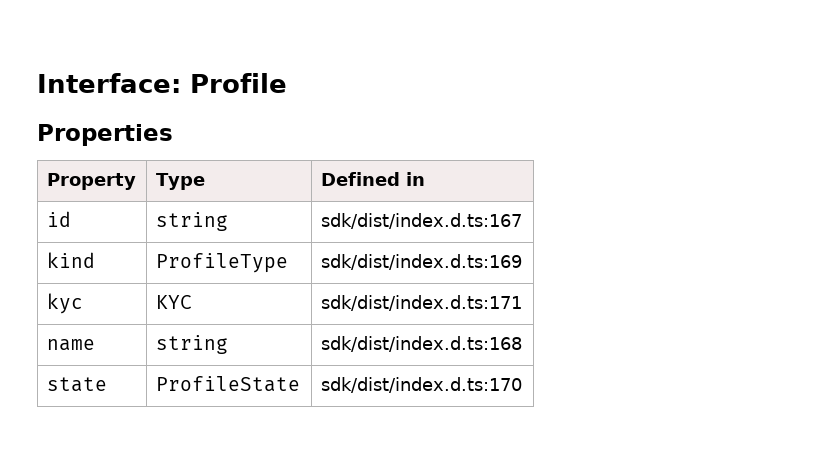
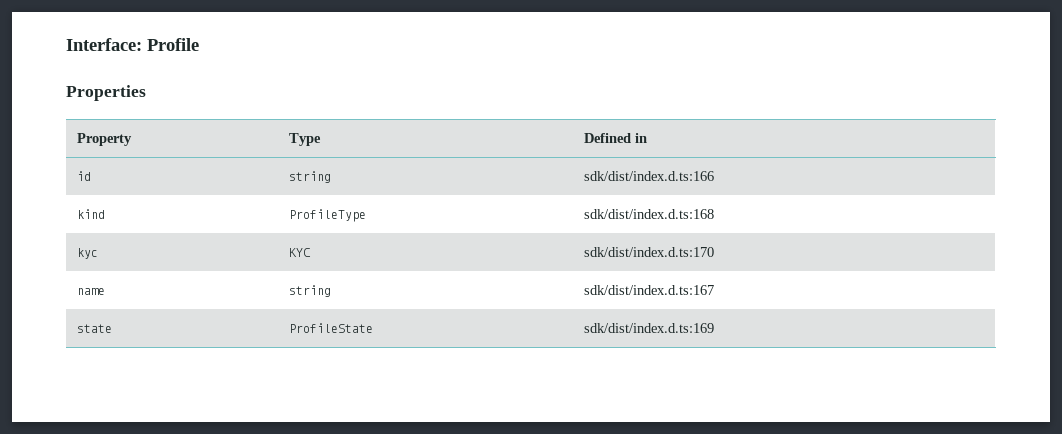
- id | string | sdk/dist/index.d.ts:167
+ id | string | sdk/dist/index.d.ts:166
- kind | ProfileType | sdk/dist/index.d.ts:169
+ kind | ProfileType | sdk/dist/index.d.ts:168
- kyc | KYC | sdk/dist/index.d.ts:171
+ kyc | KYC | sdk/dist/index.d.ts:170
- name | string | sdk/dist/index.d.ts:168
+ name | string | sdk/dist/index.d.ts:167
- state | ProfileState | sdk/dist/index.d.ts:170
+ state | ProfileState | sdk/dist/index.d.ts:169

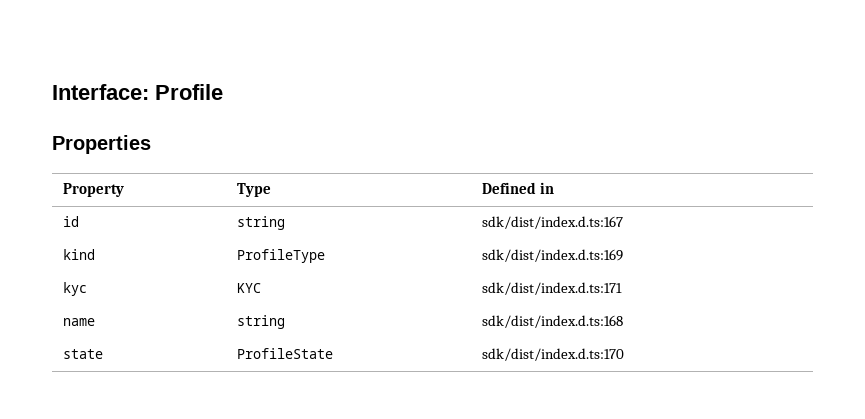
- id | string | sdk/dist/index.d.ts:166
+ id | string | sdk/dist/index.d.ts:167
- kind | ProfileType | sdk/dist/index.d.ts:168
+ kind | ProfileType | sdk/dist/index.d.ts:169
- kyc | KYC | sdk/dist/index.d.ts:170
+ kyc | KYC | sdk/dist/index.d.ts:171
- name | string | sdk/dist/index.d.ts:167
+ name | string | sdk/dist/index.d.ts:168
- state | ProfileState | sdk/dist/index.d.ts:169
+ state | ProfileState | sdk/dist/index.d.ts:170

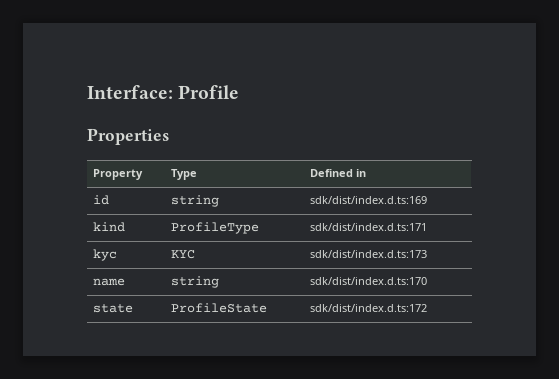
- id | string | sdk/dist/index.d.ts:167
+ id | string | sdk/dist/index.d.ts:169
- kind | ProfileType | sdk/dist/index.d.ts:169
+ kind | ProfileType | sdk/dist/index.d.ts:171
- kyc | KYC | sdk/dist/index.d.ts:171
+ kyc | KYC | sdk/dist/index.d.ts:173
- name | string | sdk/dist/index.d.ts:168
+ name | string | sdk/dist/index.d.ts:170
- state | ProfileState | sdk/dist/index.d.ts:170
+ state | ProfileState | sdk/dist/index.d.ts:172

